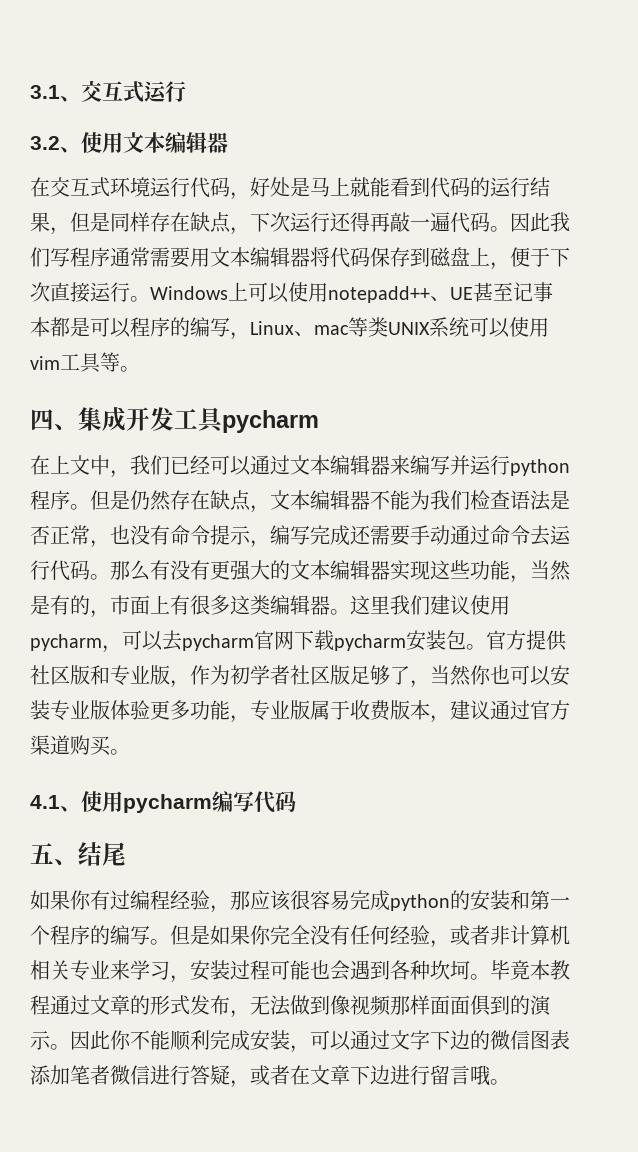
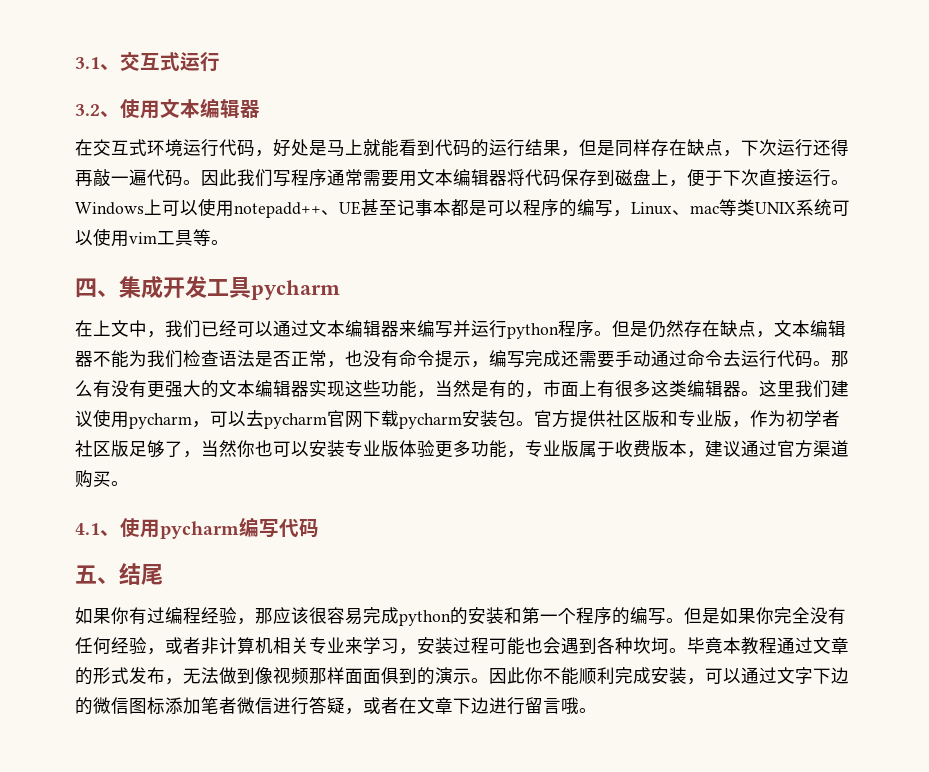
- 因此你不能顺利完成安装，可以通过文字下边的微信图表添加笔者微信进行答疑，或者在文章下边进行留言哦。
+ 因此你不能顺利完成安装，可以通过文字下边的微信图标添加笔者微信进行答疑，或者在文章下边进行留言哦。

